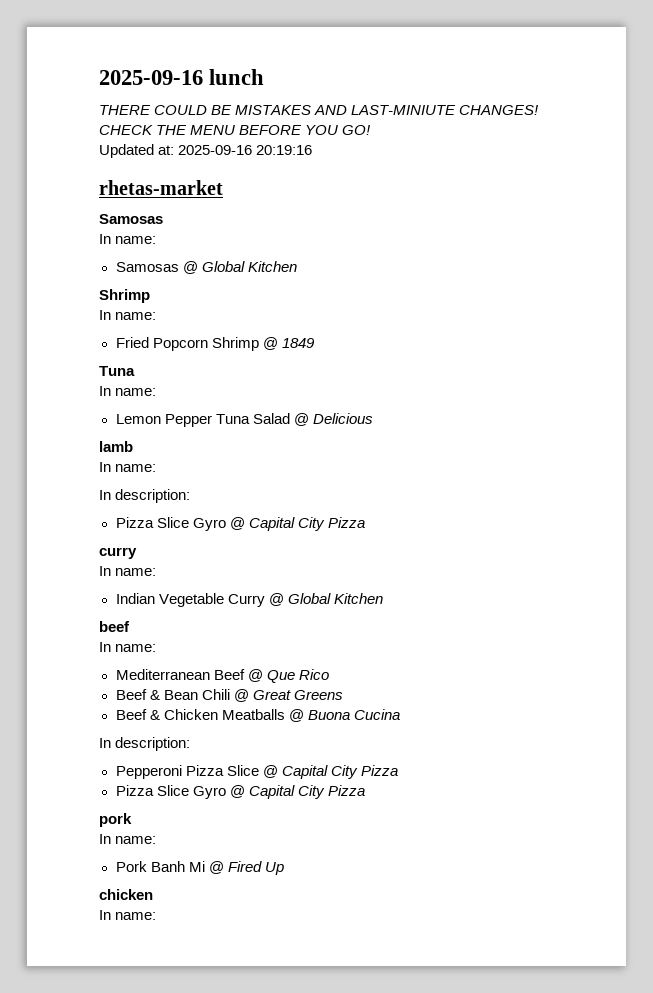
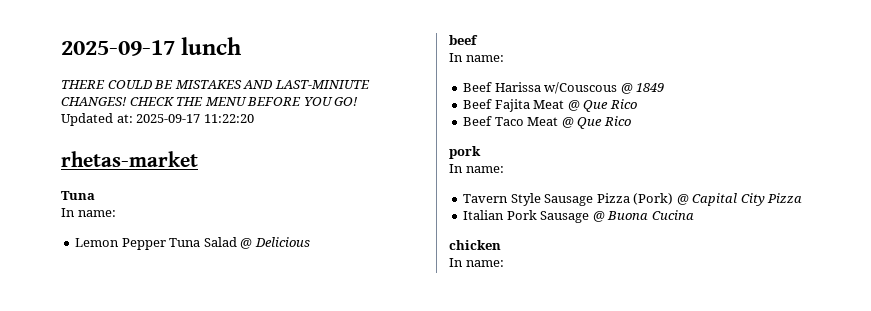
- 2025-09-16 lunch
+ 2025-09-17 lunch
- Updated at: 2025-09-16 20:19:16
+ Updated at: 2025-09-17 11:22:20
  rhetas-market
- Samosas
- In name:
- Samosas @ Global Kitchen
- Shrimp
- In name:
- Fried Popcorn Shrimp @ 1849
- lamb
- In name:
- In description:
- Pizza Slice Gyro @ Capital City Pizza
- curry
- In name:
- Indian Vegetable Curry @ Global Kitchen
  beef
  In name:
- Mediterranean Beef @ Que Rico
- Beef & Bean Chili @ Great Greens
- Beef & Chicken Meatballs @ Buona Cucina
- In description:
- Pepperoni Pizza Slice @ Capital City Pizza
- Pizza Slice Gyro @ Capital City Pizza
+ Beef Harissa w/Couscous @ 1849
+ Beef Fajita Meat @ Que Rico
+ Beef Taco Meat @ Que Rico
  pork
  In name:
- Pork Banh Mi @ Fired Up
+ Tavern Style Sausage Pizza (Pork) @ Capital City Pizza
+ Italian Pork Sausage @ Buona Cucina

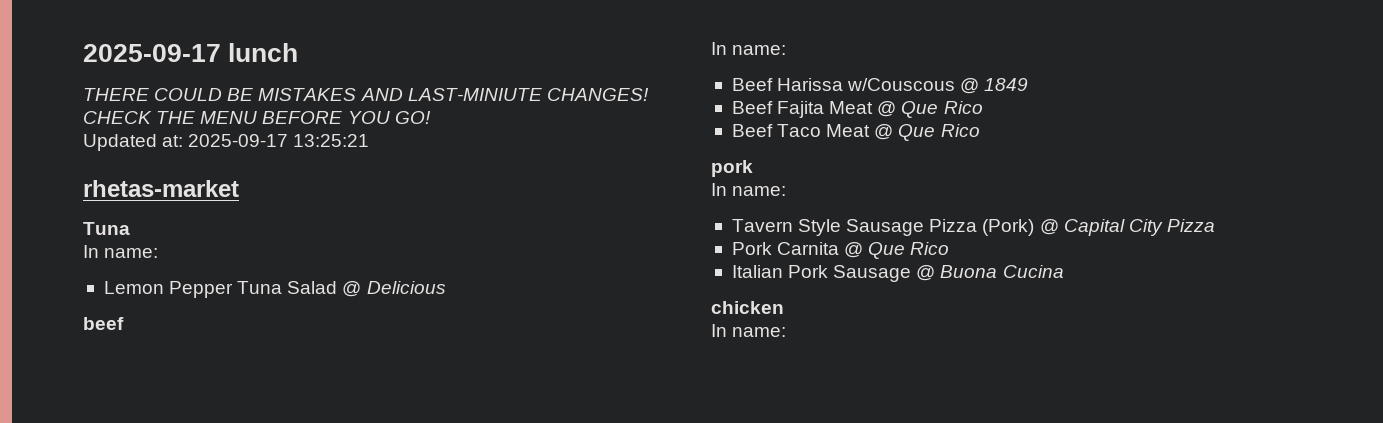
- Updated at: 2025-09-17 11:22:20
+ Updated at: 2025-09-17 13:25:21
+ Pork Carnita @ Que Rico

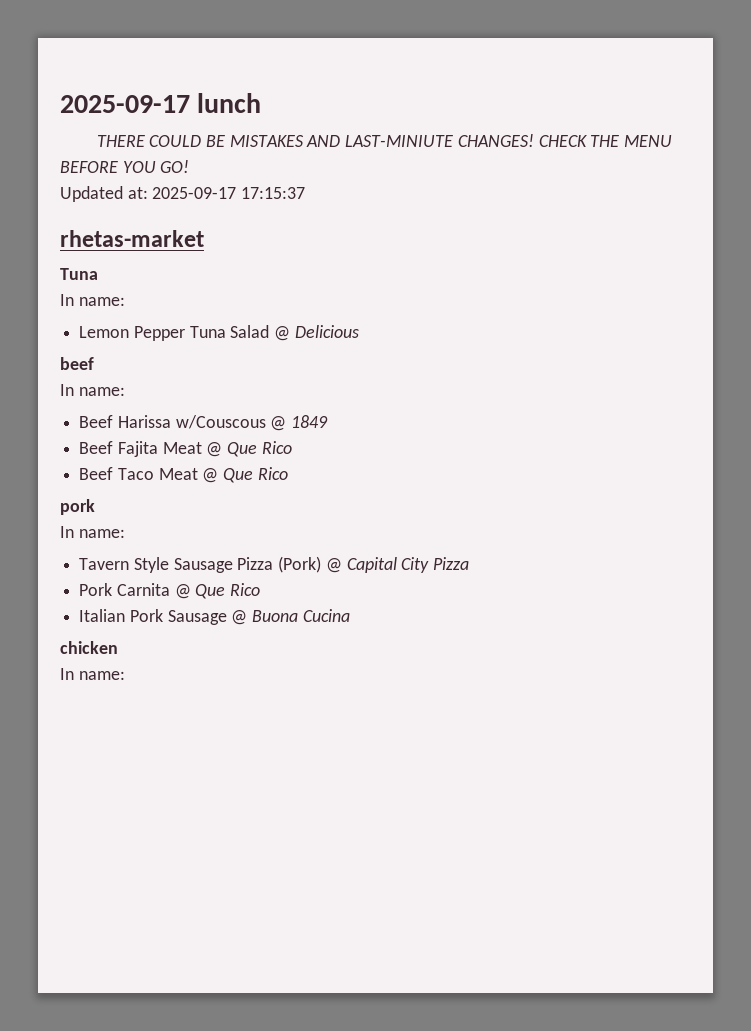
- Updated at: 2025-09-17 13:25:21
+ Updated at: 2025-09-17 17:15:37

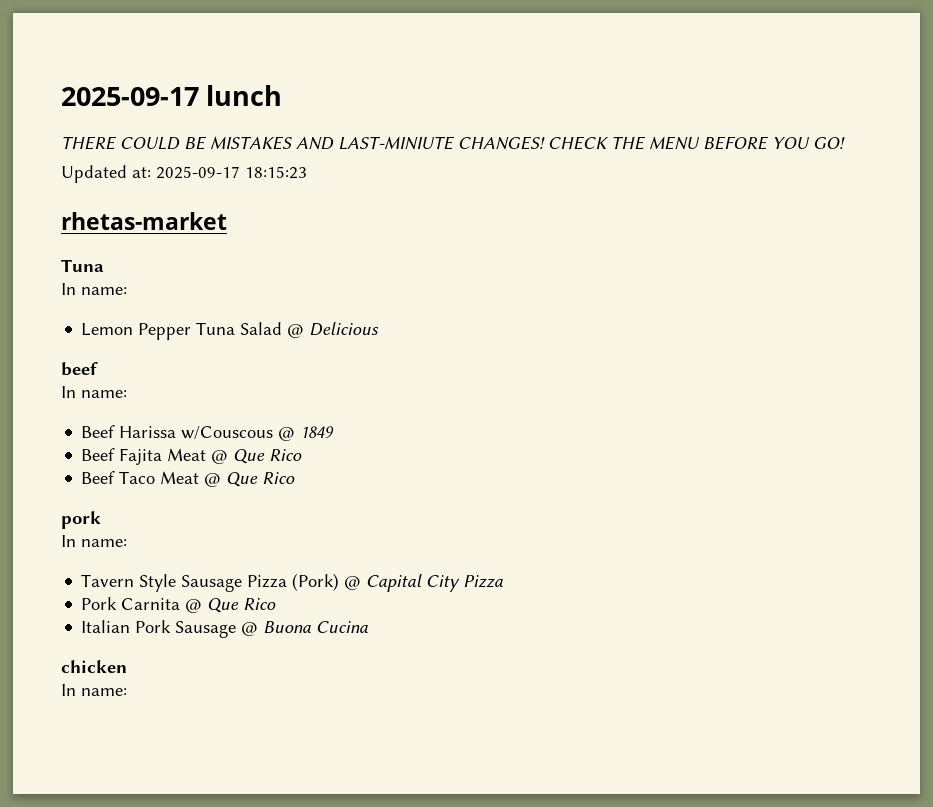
- Updated at: 2025-09-17 17:15:37
+ Updated at: 2025-09-17 18:15:23

